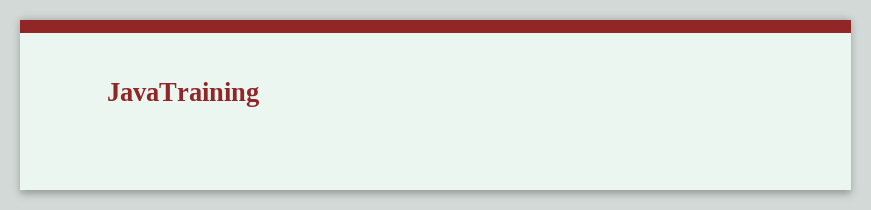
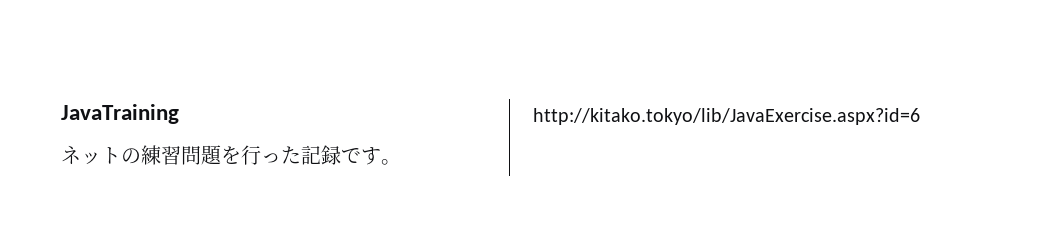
+ ネットの練習問題を行った記録です。http://kitako.tokyo/lib/JavaExercise.aspx?id=6

